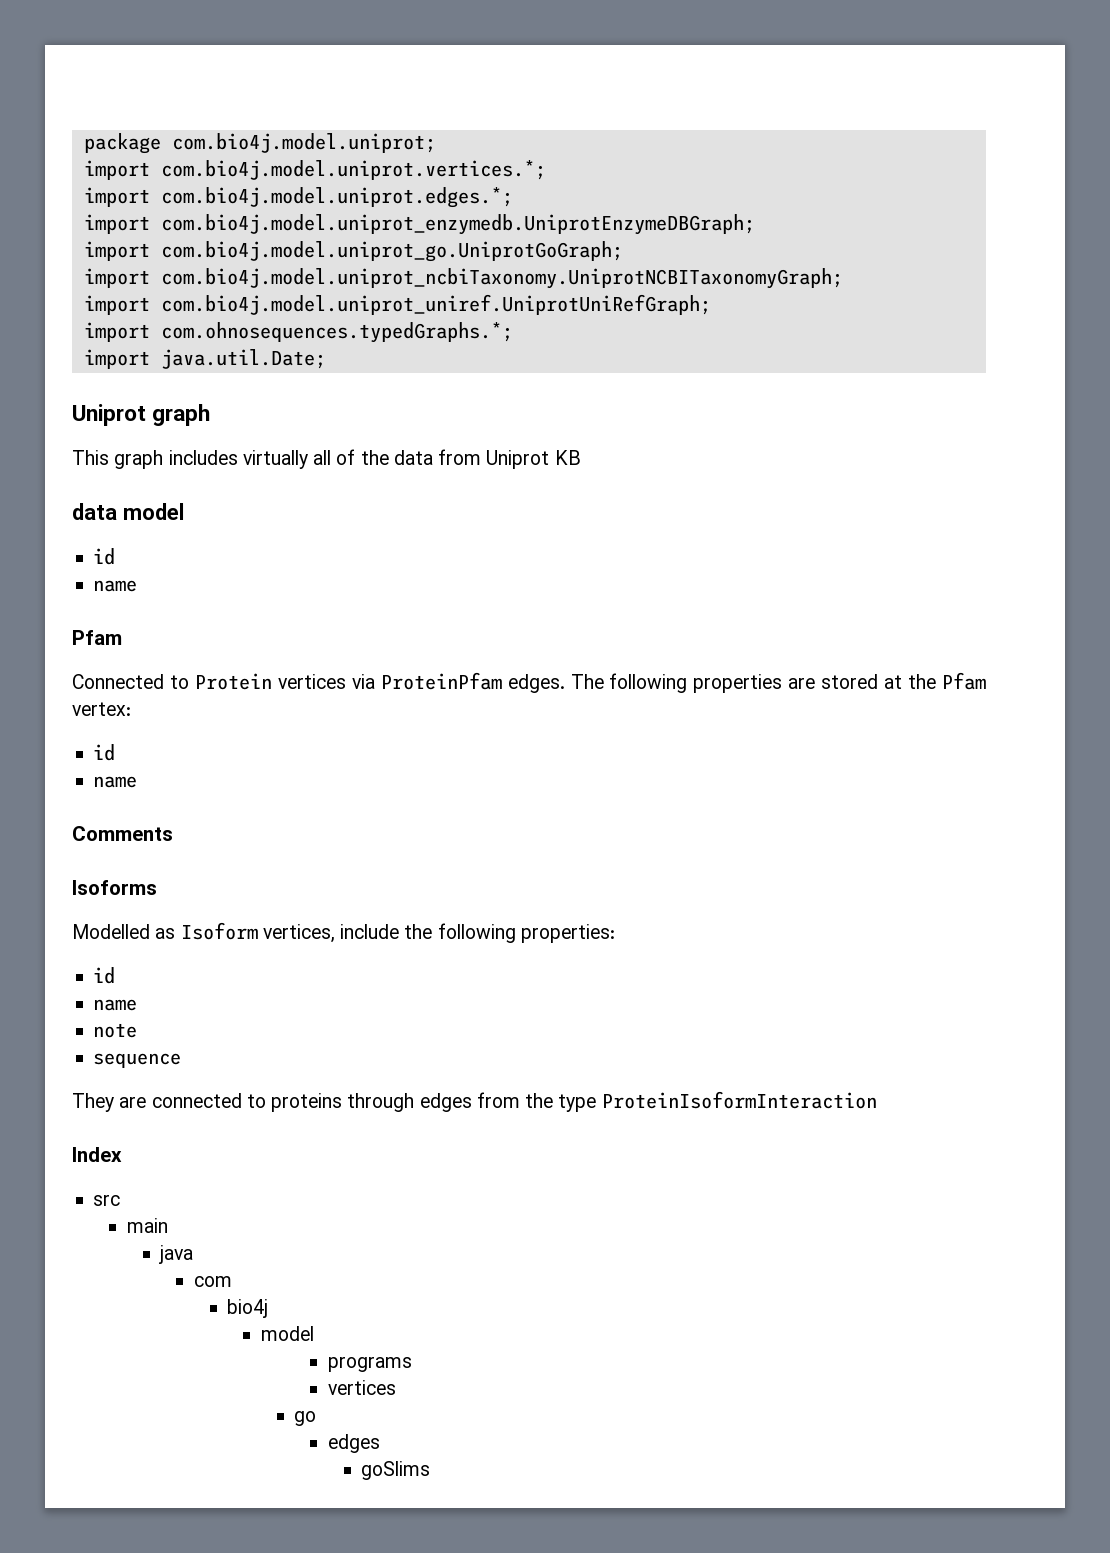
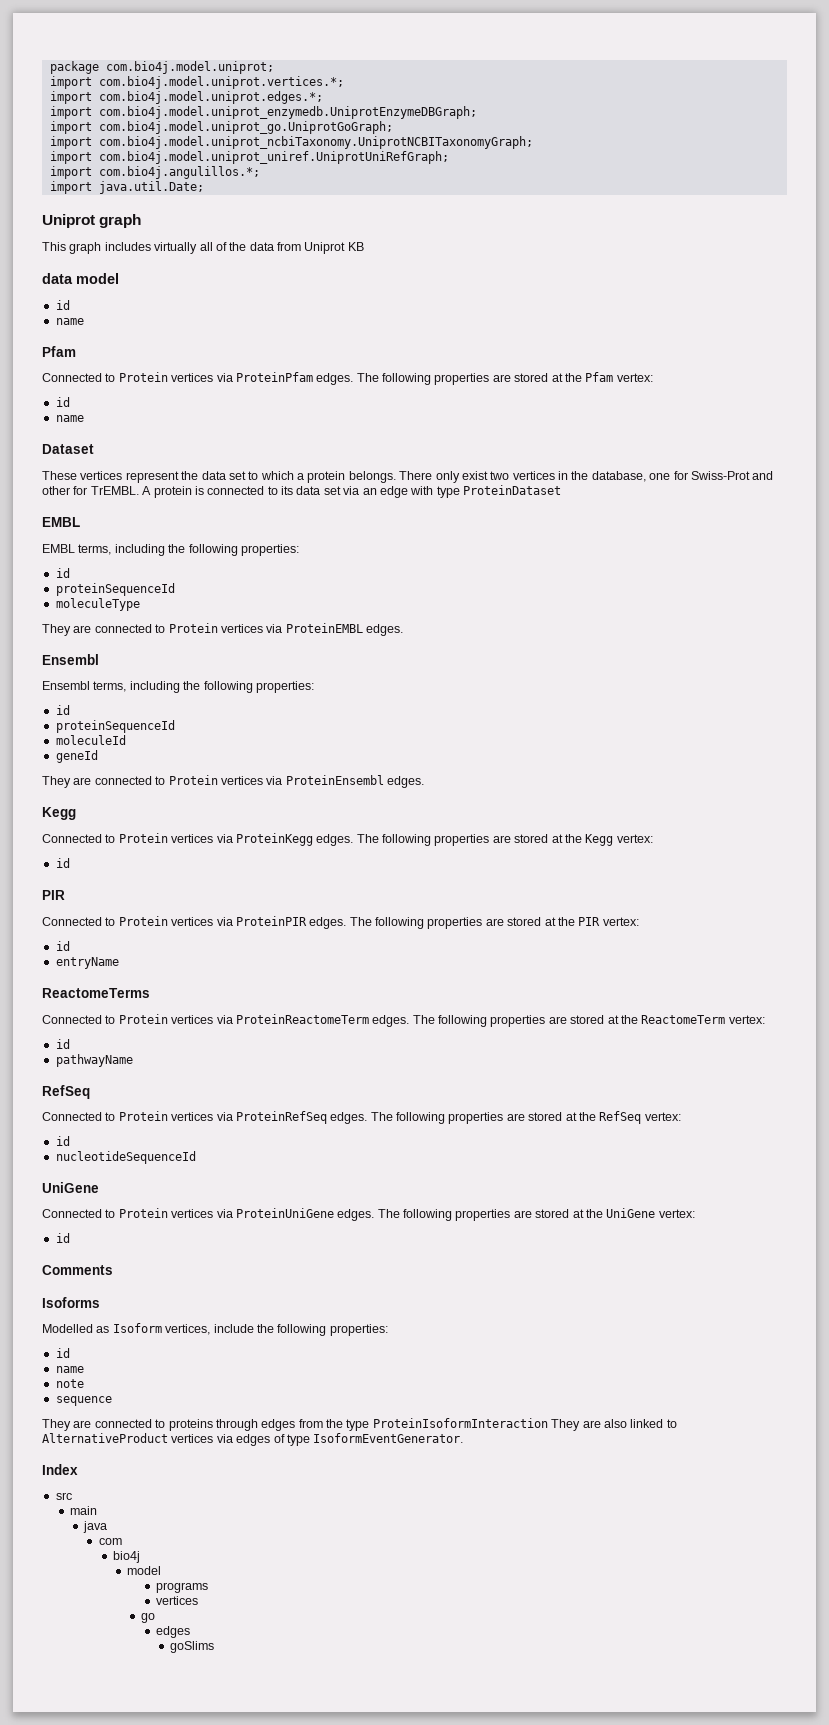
- import com.ohnosequences.typedGraphs.*;
+ import com.bio4j.angulillos.*;
+ Dataset
+ These vertices represent the data set to which a protein belongs. There only exist two vertices in the database, one for Swiss-Prot and other for TrEMBL. A protein is connected to its data set via an edge with type ProteinDataset
+ EMBL
+ EMBL terms, including the following properties:
+ id
+ proteinSequenceId
+ moleculeType
+ They are connected to Protein vertices via ProteinEMBL edges.
+ Ensembl
+ Ensembl terms, including the following properties:
+ id
+ proteinSequenceId
+ moleculeId
+ geneId
+ They are connected to Protein vertices via ProteinEnsembl edges.
+ Kegg
+ Connected to Protein vertices via ProteinKegg edges. The following properties are stored at the Kegg vertex:
+ id
+ PIR
+ Connected to Protein vertices via ProteinPIR edges. The following properties are stored at the PIR vertex:
+ id
+ entryName
+ ReactomeTerms
+ Connected to Protein vertices via ProteinReactomeTerm edges. The following properties are stored at the ReactomeTerm vertex:
+ id
+ pathwayName
+ RefSeq
+ Connected to Protein vertices via ProteinRefSeq edges. The following properties are stored at the RefSeq vertex:
+ id
+ nucleotideSequenceId
+ UniGene
+ Connected to Protein vertices via ProteinUniGene edges. The following properties are stored at the UniGene vertex:
+ id
- They are connected to proteins through edges from the type ProteinIsoformInteraction
+ They are connected to proteins through edges from the type ProteinIsoformInteraction They are also linked to AlternativeProduct vertices via edges of type IsoformEventGenerator.

